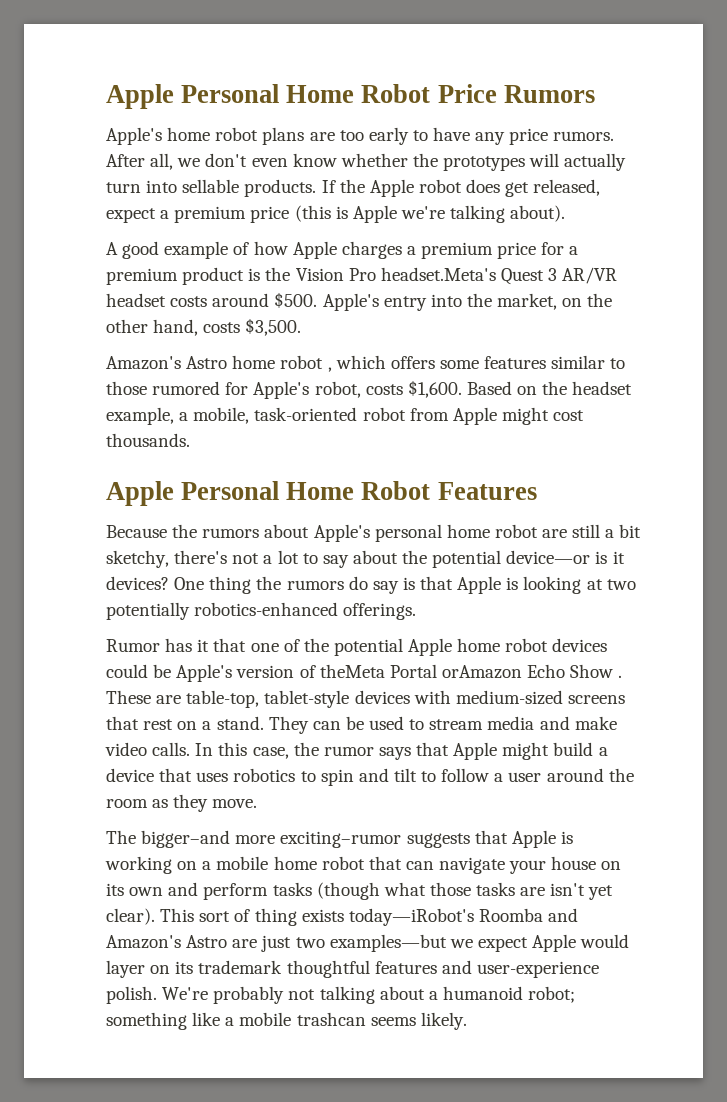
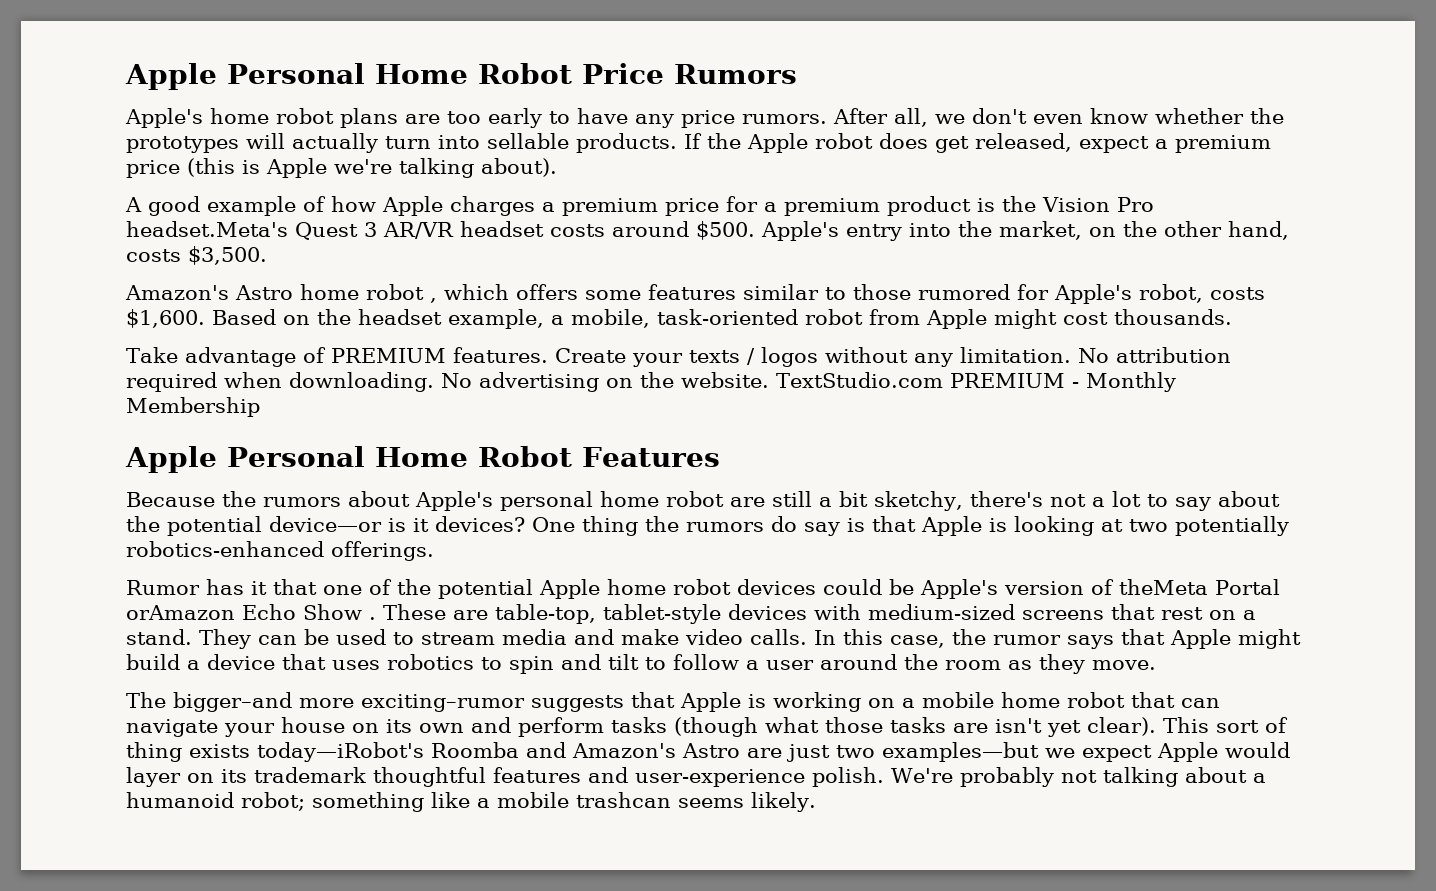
+ Take advantage of PREMIUM features. Create your texts / logos without any limitation. No attribution required when downloading. No advertising on the website. TextStudio.com PREMIUM - Monthly Membership

